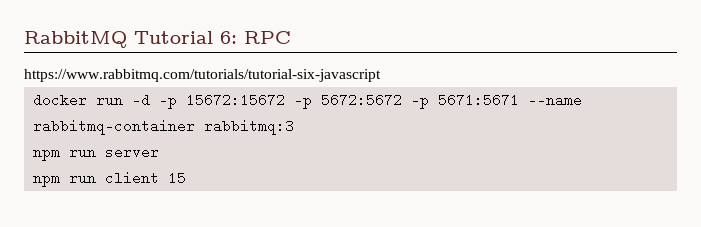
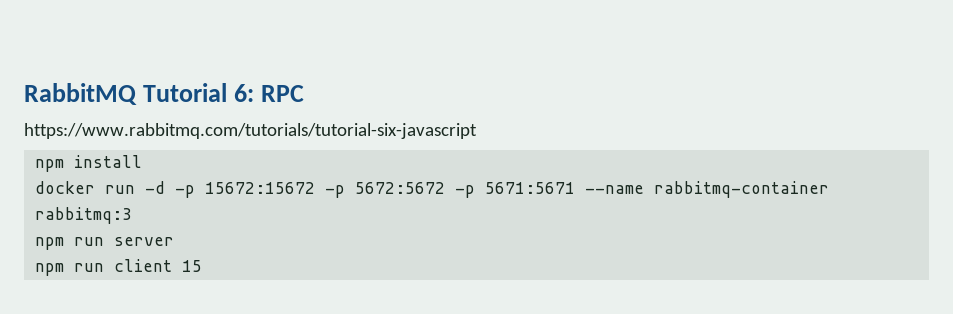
+ npm install

